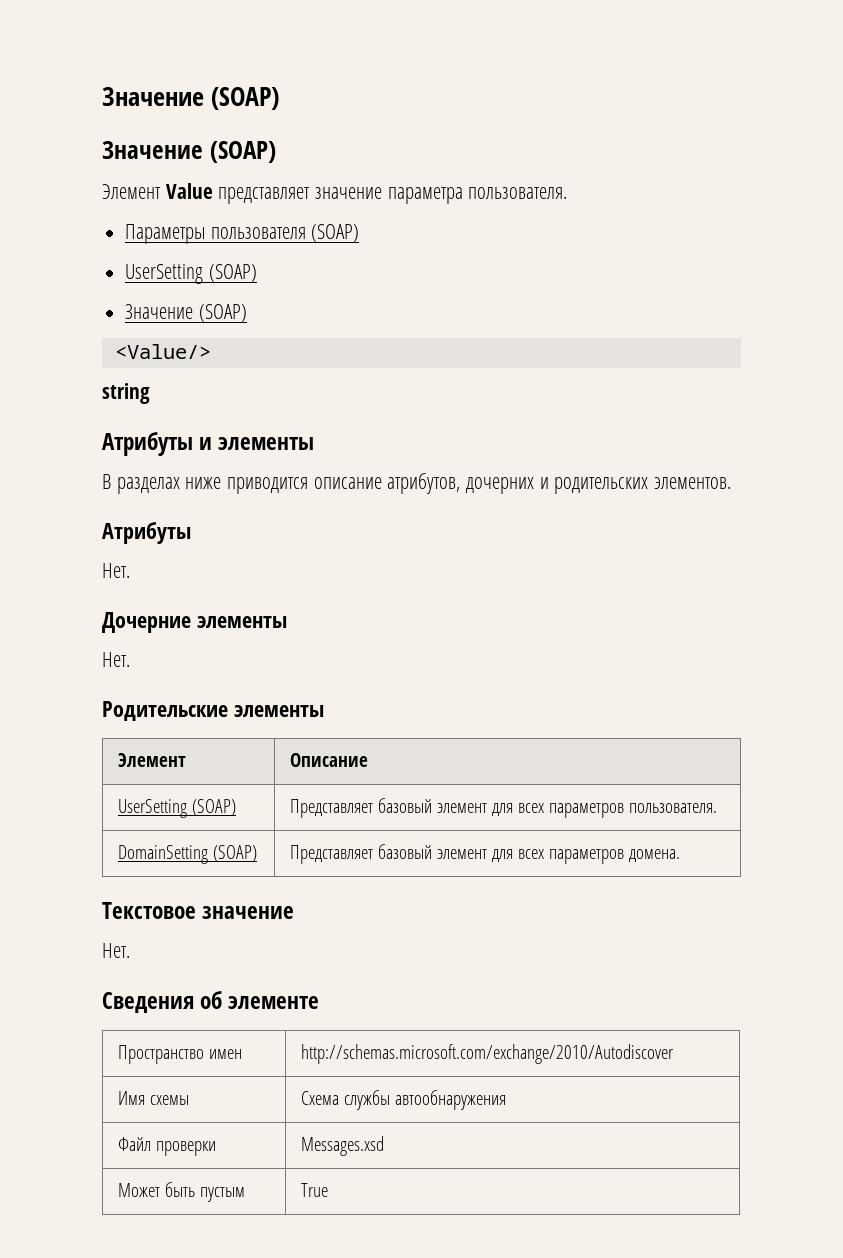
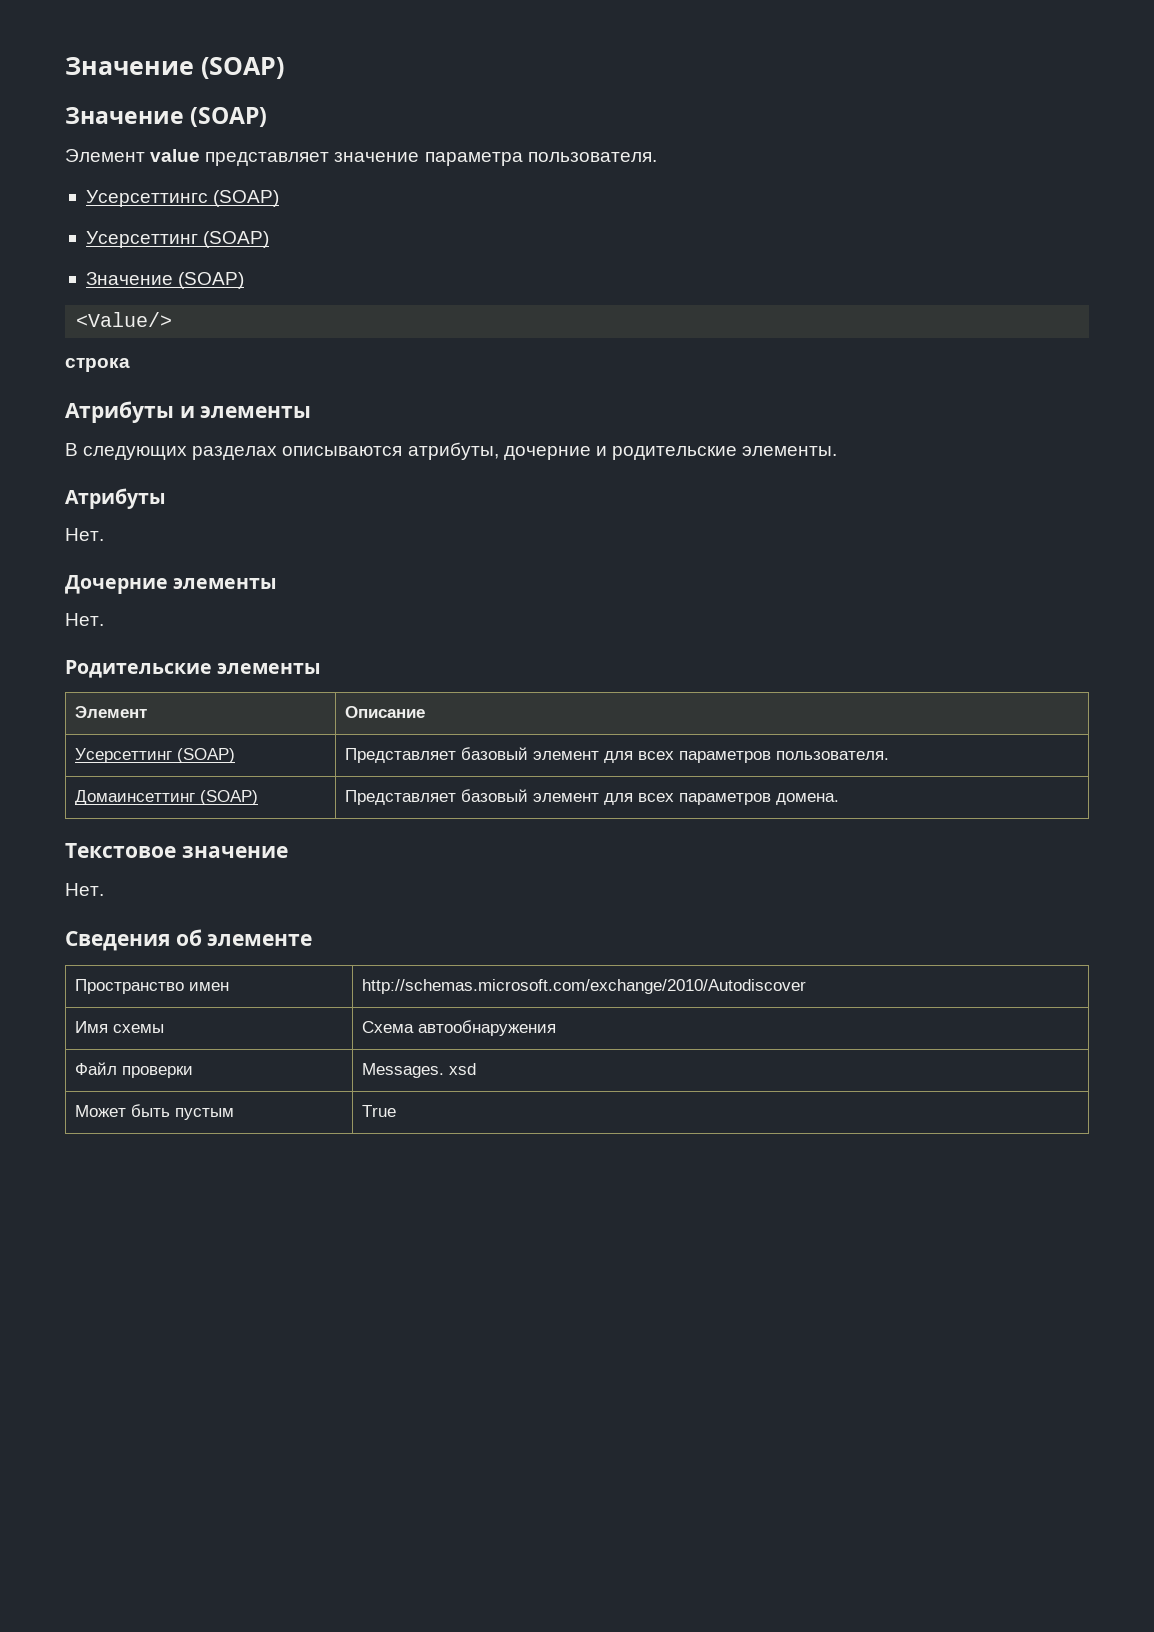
- Элемент Value представляет значение параметра пользователя.
+ Элемент value представляет значение параметра пользователя.
- Параметры пользователя (SOAP)
- UserSetting (SOAP)
+ Усерсеттингс (SOAP)
+ Усерсеттинг (SOAP)
- string
+ строка
- В разделах ниже приводится описание атрибутов, дочерних и родительских элементов.
+ В следующих разделах описываются атрибуты, дочерние и родительские элементы.
- UserSetting (SOAP) | Представляет базовый элемент для всех параметров пользователя.
+ Усерсеттинг (SOAP) | Представляет базовый элемент для всех параметров пользователя.
- DomainSetting (SOAP) | Представляет базовый элемент для всех параметров домена.
+ Домаинсеттинг (SOAP) | Представляет базовый элемент для всех параметров домена.
- Имя схемы | Схема службы автообнаружения
+ Имя схемы | Схема автообнаружения
- Файл проверки | Messages.xsd
+ Файл проверки | Messages. xsd

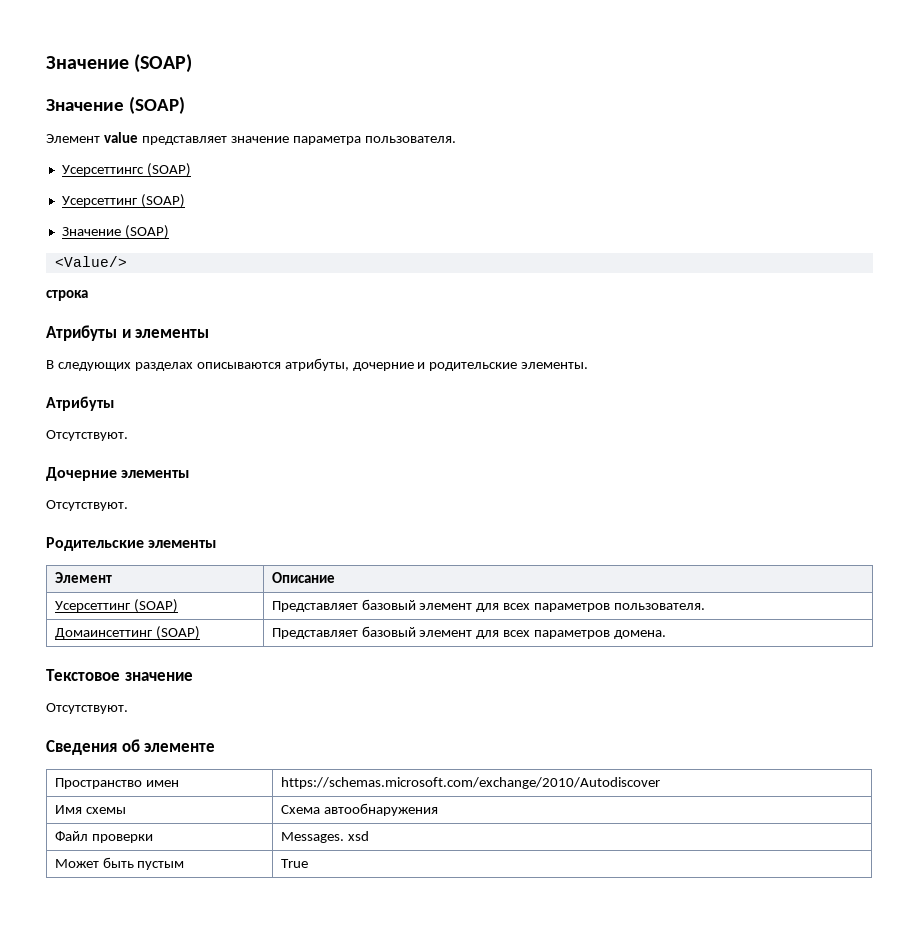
  В следующих разделах описываются атрибуты, дочерние и родительские элементы.
  Атрибуты
- Нет.
+ Отсутствуют.
  Дочерние элементы
- Нет.
+ Отсутствуют.
  Текстовое значение
- Нет.
+ Отсутствуют.
- Пространство имен | http://schemas.microsoft.com/exchange/2010/Autodiscover
+ Пространство имен | https://schemas.microsoft.com/exchange/2010/Autodiscover

